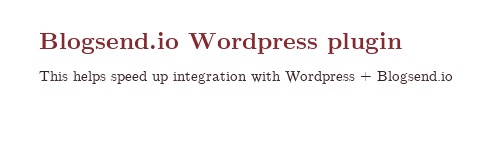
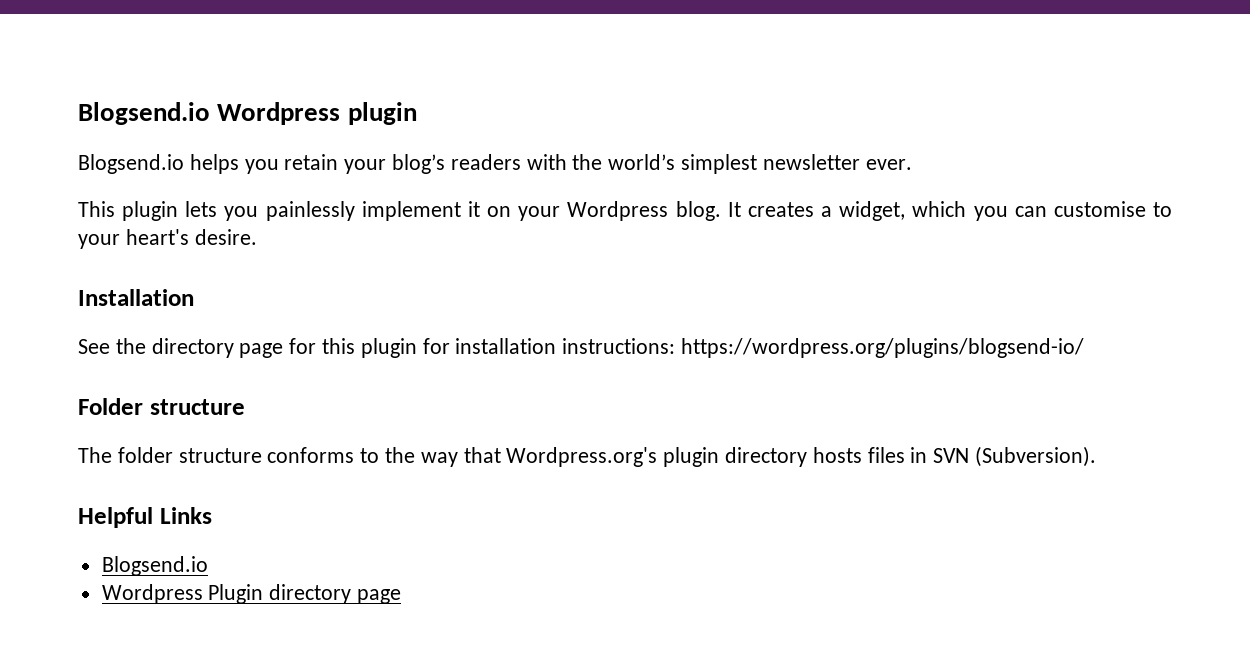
- This helps speed up integration with Wordpress + Blogsend.io
+ Blogsend.io helps you retain your blog’s readers with the world’s simplest newsletter ever.
+ This plugin lets you painlessly implement it on your Wordpress blog. It creates a widget, which you can customise to your heart's desire.
+ Installation
+ See the directory page for this plugin for installation instructions: https://wordpress.org/plugins/blogsend-io/
+ Folder structure
+ The folder structure conforms to the way that Wordpress.org's plugin directory hosts files in SVN (Subversion).
+ Helpful Links
+ Blogsend.io
+ Wordpress Plugin directory page

